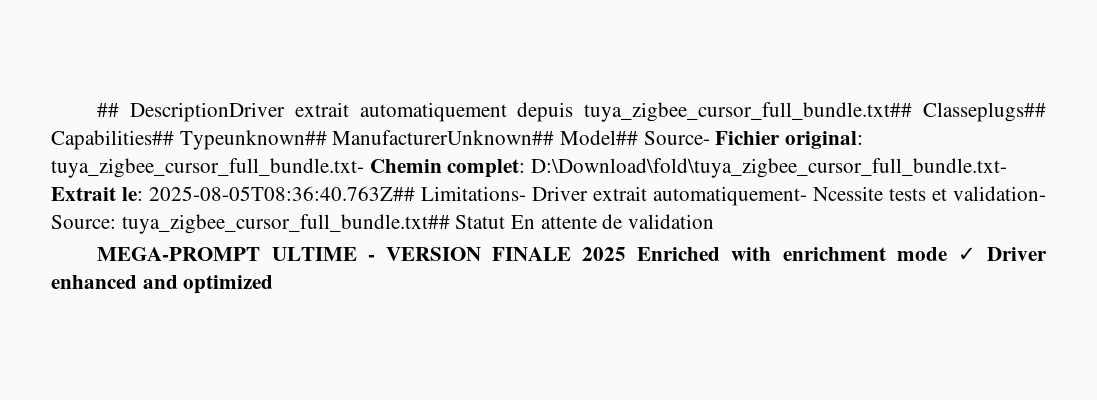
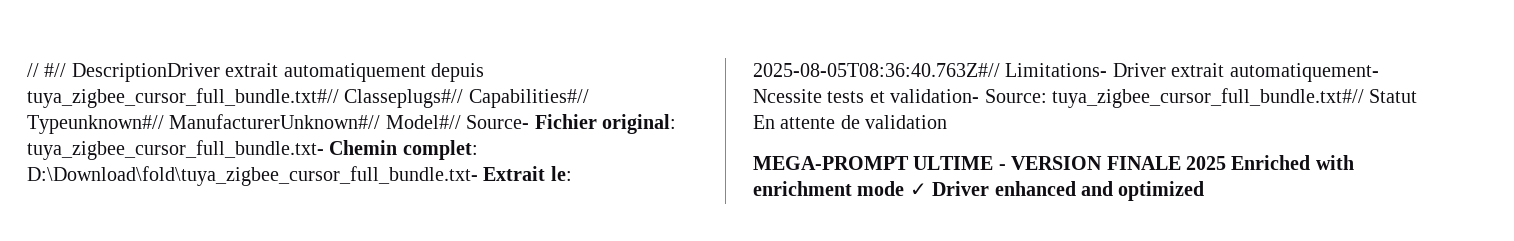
- ## DescriptionDriver extrait automatiquement depuis tuya_zigbee_cursor_full_bundle.txt## Classeplugs## Capabilities## Typeunknown## ManufacturerUnknown## Model## Source- Fichier original: tuya_zigbee_cursor_full_bundle.txt- Chemin complet: D:\Download\fold\tuya_zigbee_cursor_full_bundle.txt- Extrait le: 2025-08-05T08:36:40.763Z## Limitations- Driver extrait automatiquement- Ncessite tests et validation- Source: tuya_zigbee_cursor_full_bundle.txt## Statut En attente de validation
+ // #// DescriptionDriver extrait automatiquement depuis tuya_zigbee_cursor_full_bundle.txt#// Classeplugs#// Capabilities#// Typeunknown#// ManufacturerUnknown#// Model#// Source- Fichier original: tuya_zigbee_cursor_full_bundle.txt- Chemin complet: D:\Download\fold\tuya_zigbee_cursor_full_bundle.txt- Extrait le: 2025-08-05T08:36:40.763Z#// Limitations- Driver extrait automatiquement- Ncessite tests et validation- Source: tuya_zigbee_cursor_full_bundle.txt#// Statut En attente de validation

